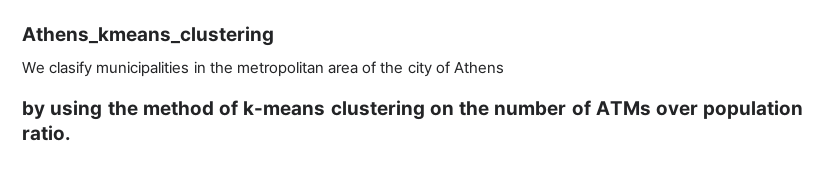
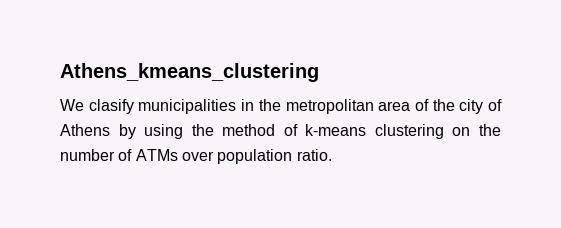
- We clasify municipalities in the metropolitan area of the city of Athens
- by using the method of k-means clustering on the number of ATMs over population ratio.
+ We clasify municipalities in the metropolitan area of the city of Athens by using the method of k-means clustering on the number of ATMs over population ratio.

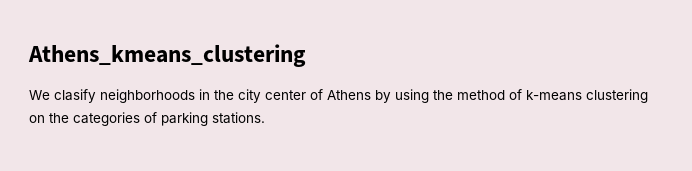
- We clasify municipalities in the metropolitan area of the city of Athens by using the method of k-means clustering on the number of ATMs over population ratio.
+ We clasify neighborhoods in the city center of Athens by using the method of k-means clustering on the categories of parking stations.

